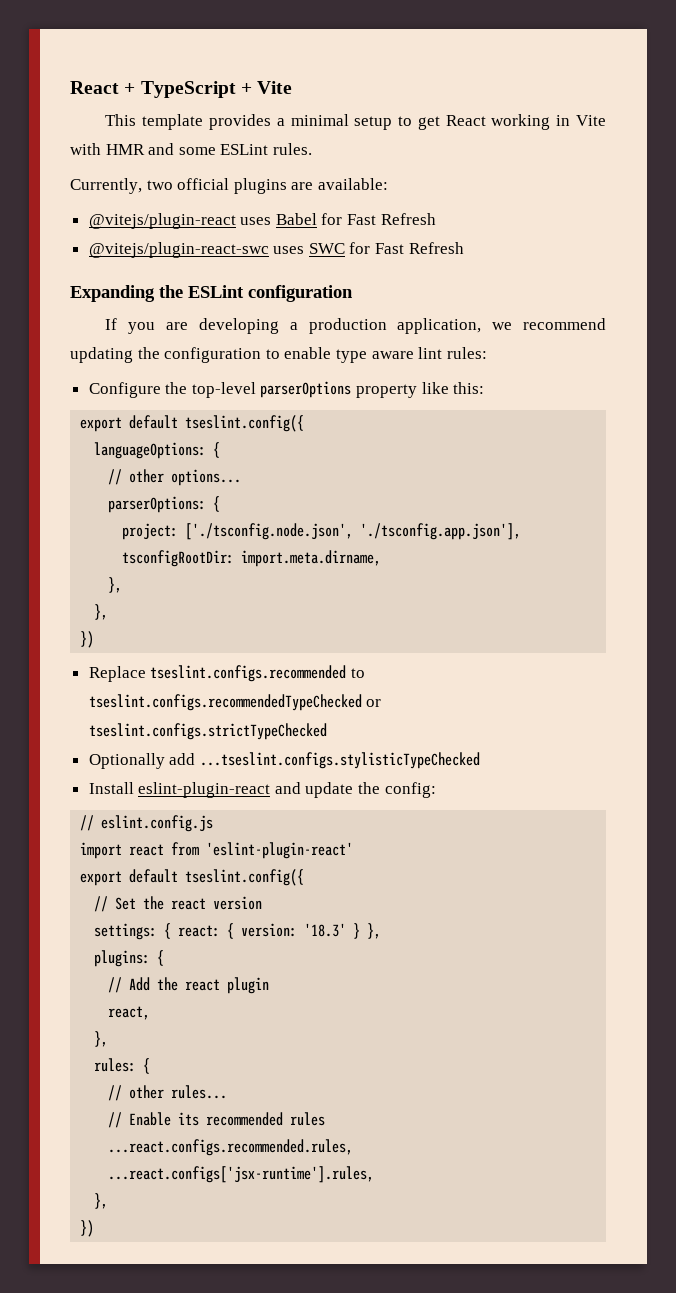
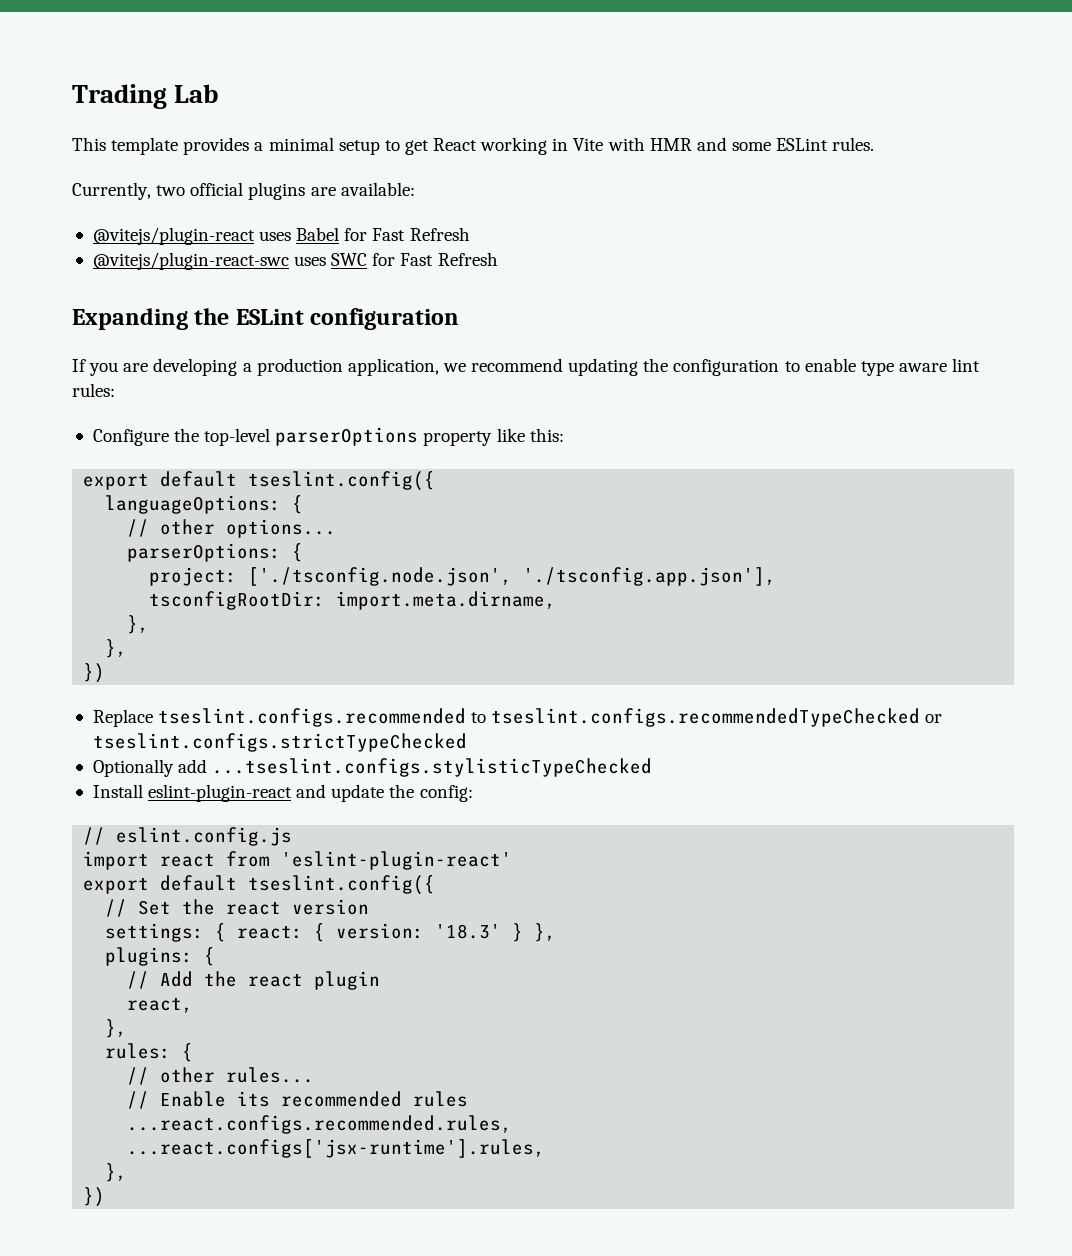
- React + TypeScript + Vite
+ Trading Lab

